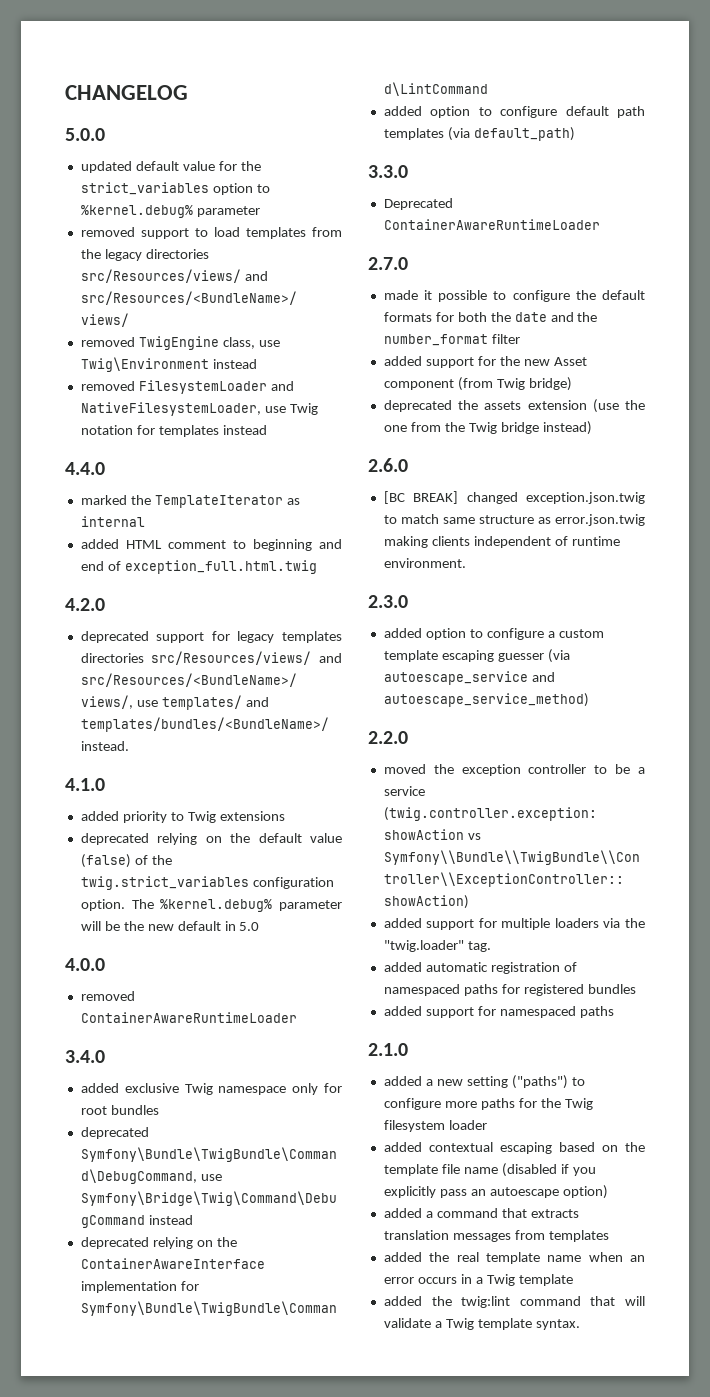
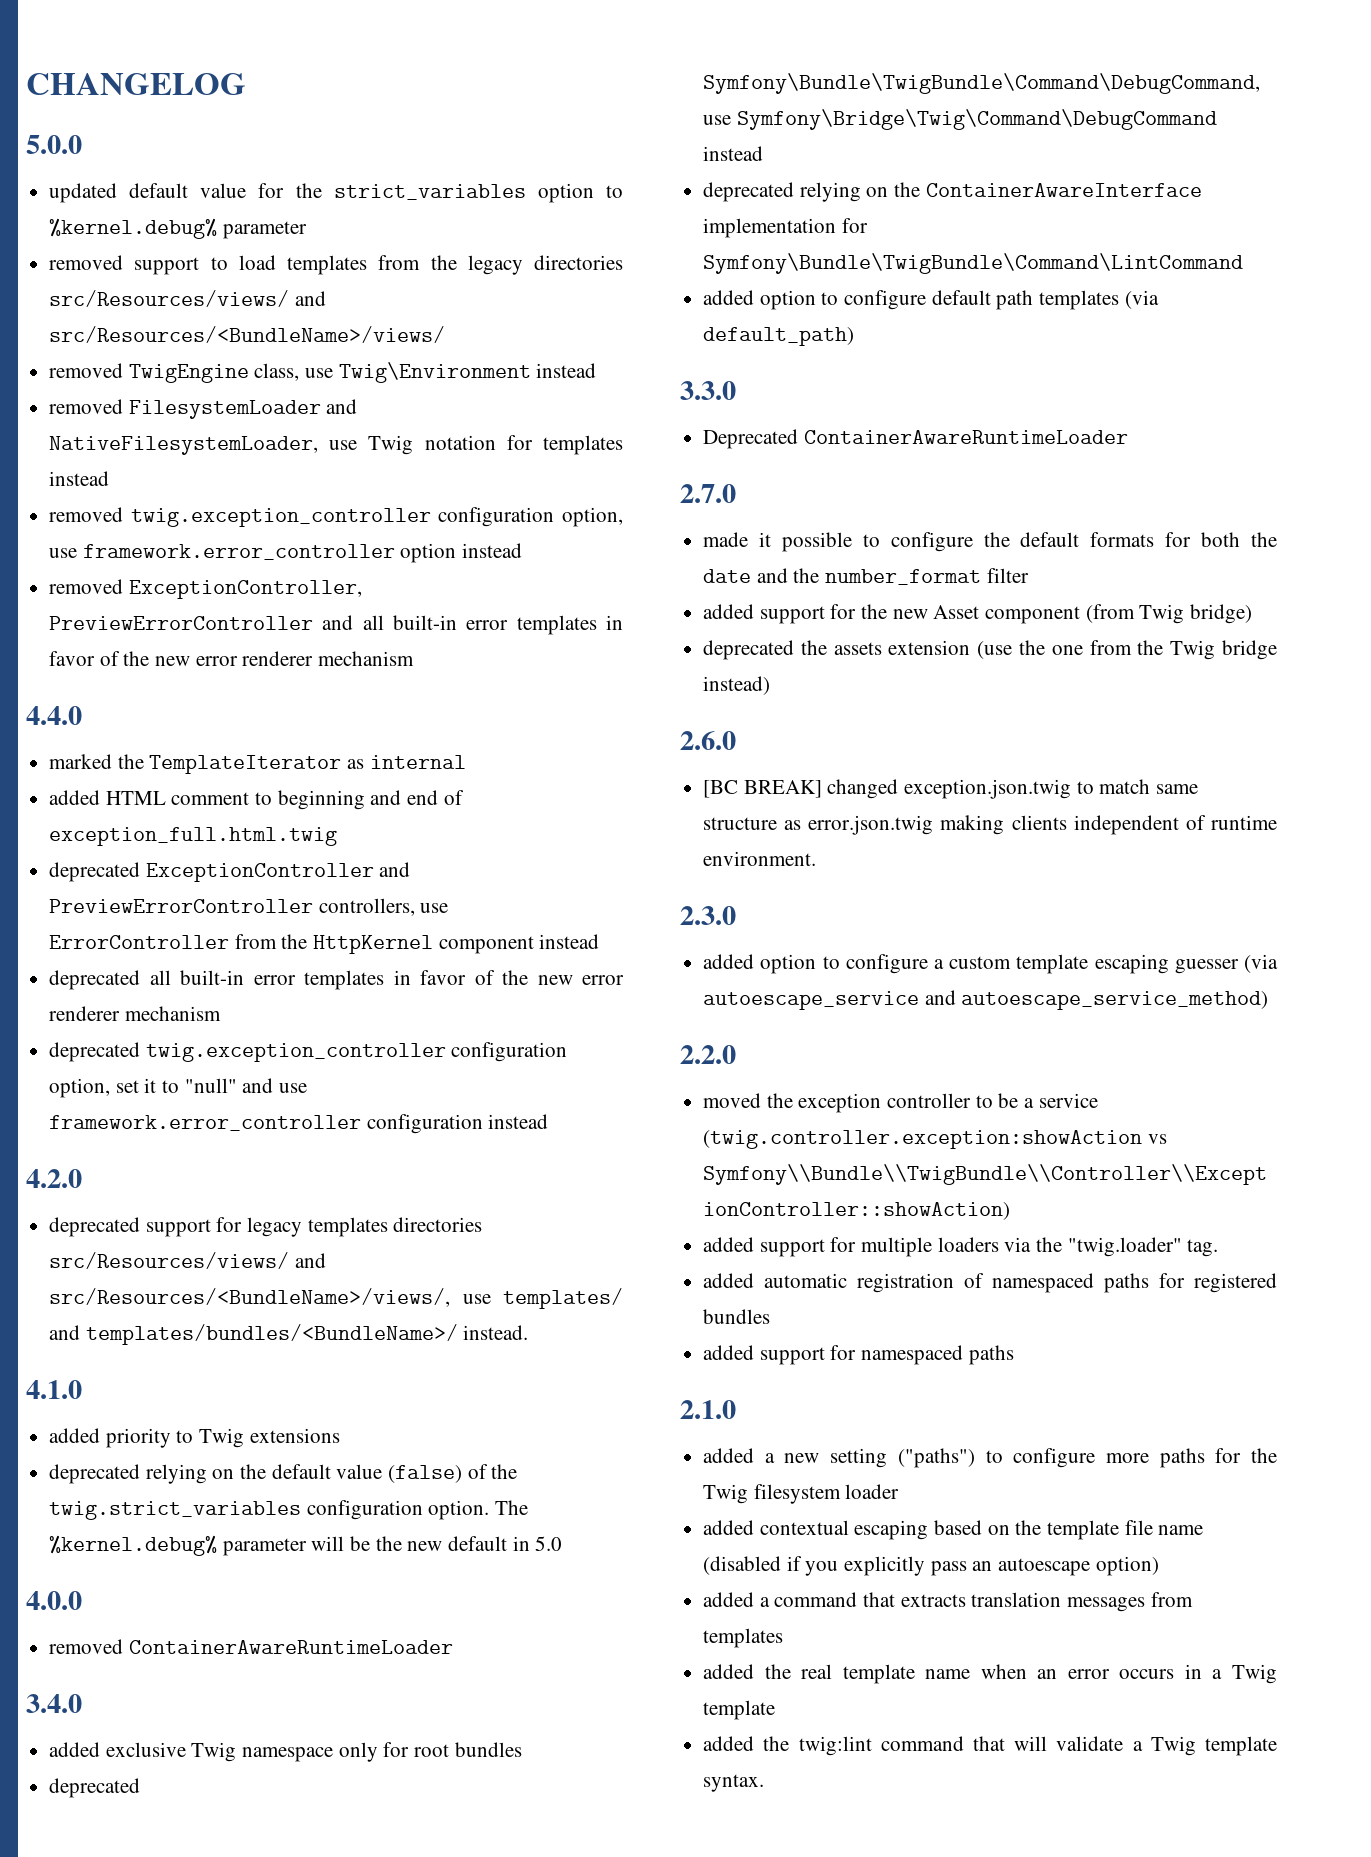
+ removed twig.exception_controller configuration option, use framework.error_controller option instead
+ removed ExceptionController, PreviewErrorController and all built-in error templates in favor of the new error renderer mechanism
+ deprecated ExceptionController and PreviewErrorController controllers, use ErrorController from the HttpKernel component instead
+ deprecated all built-in error templates in favor of the new error renderer mechanism
+ deprecated twig.exception_controller configuration option, set it to "null" and use framework.error_controller configuration instead

